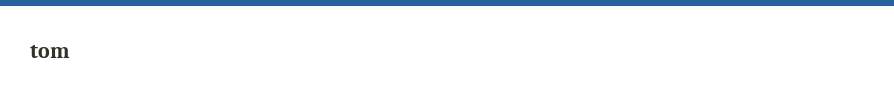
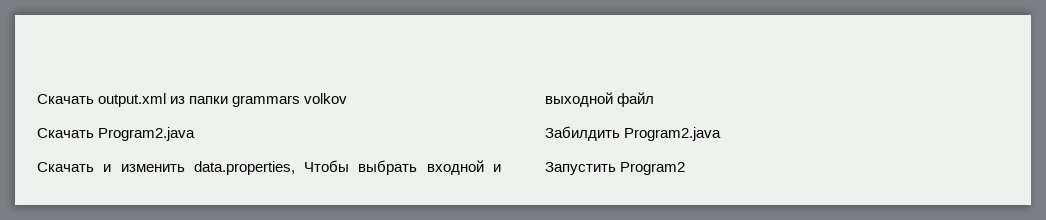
- tom
+ Скачать output.xml из папки grammars volkov
+ Скачать Program2.java
+ Скачать и изменить data.properties, Чтобы выбрать входной и выходной файл
+ Забилдить Program2.java
+ Запустить Program2

